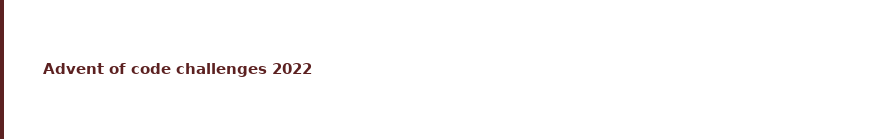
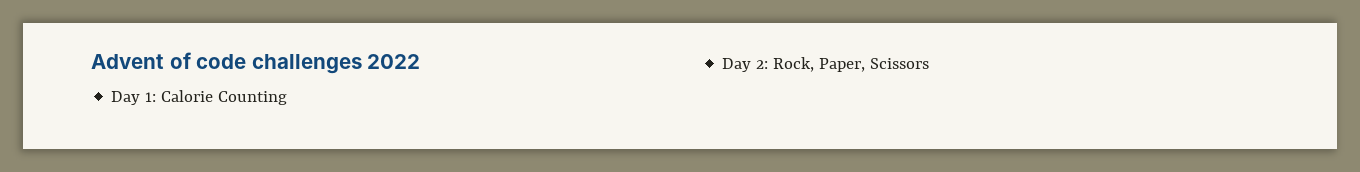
+ Day 1: Calorie Counting
+ Day 2: Rock, Paper, Scissors

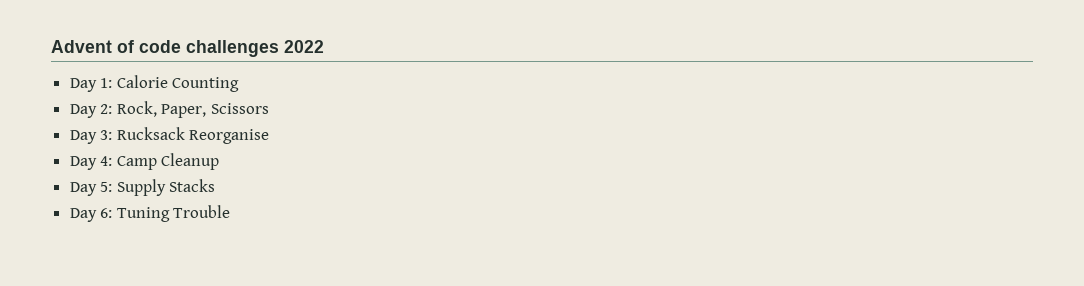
+ Day 3: Rucksack Reorganise
+ Day 4: Camp Cleanup
+ Day 5: Supply Stacks
+ Day 6: Tuning Trouble

